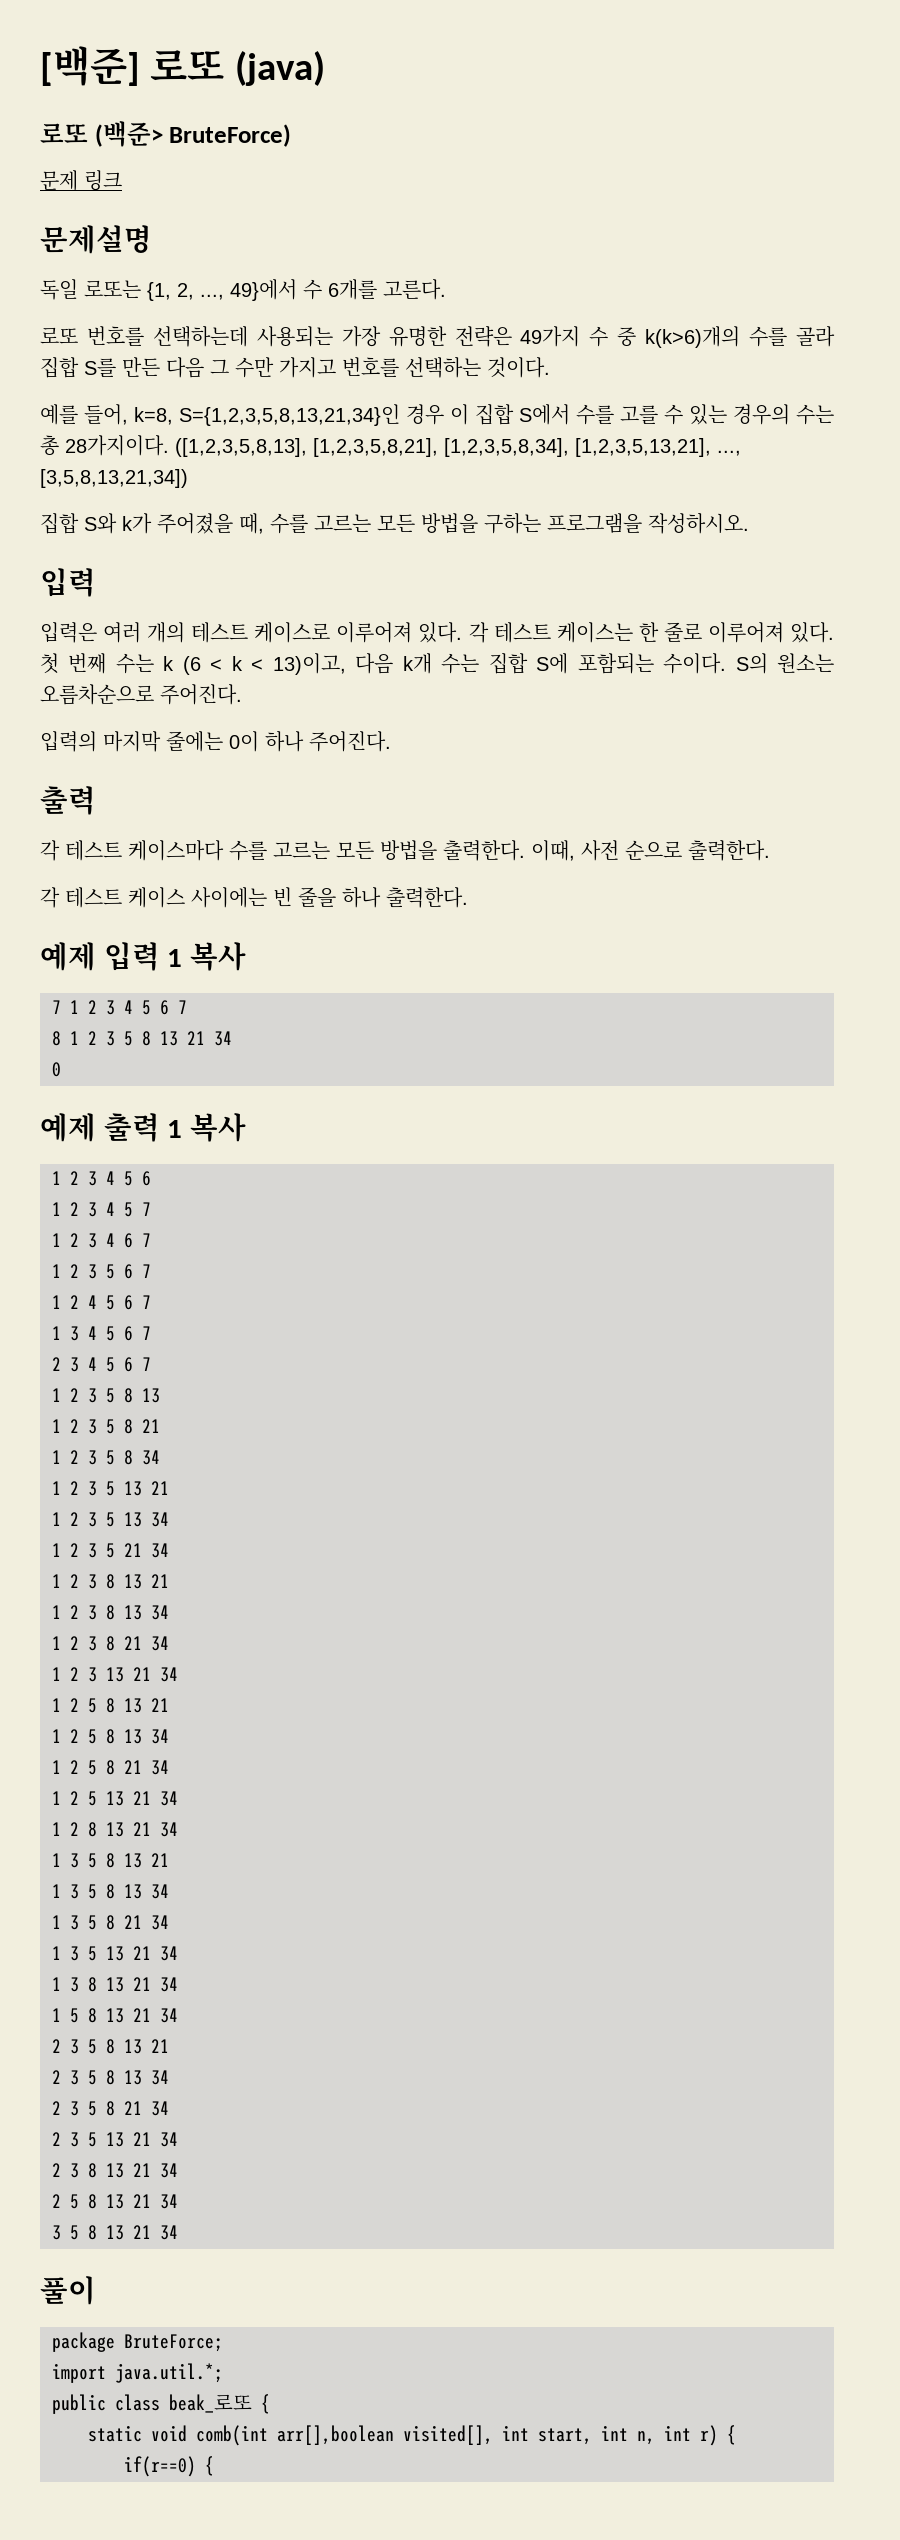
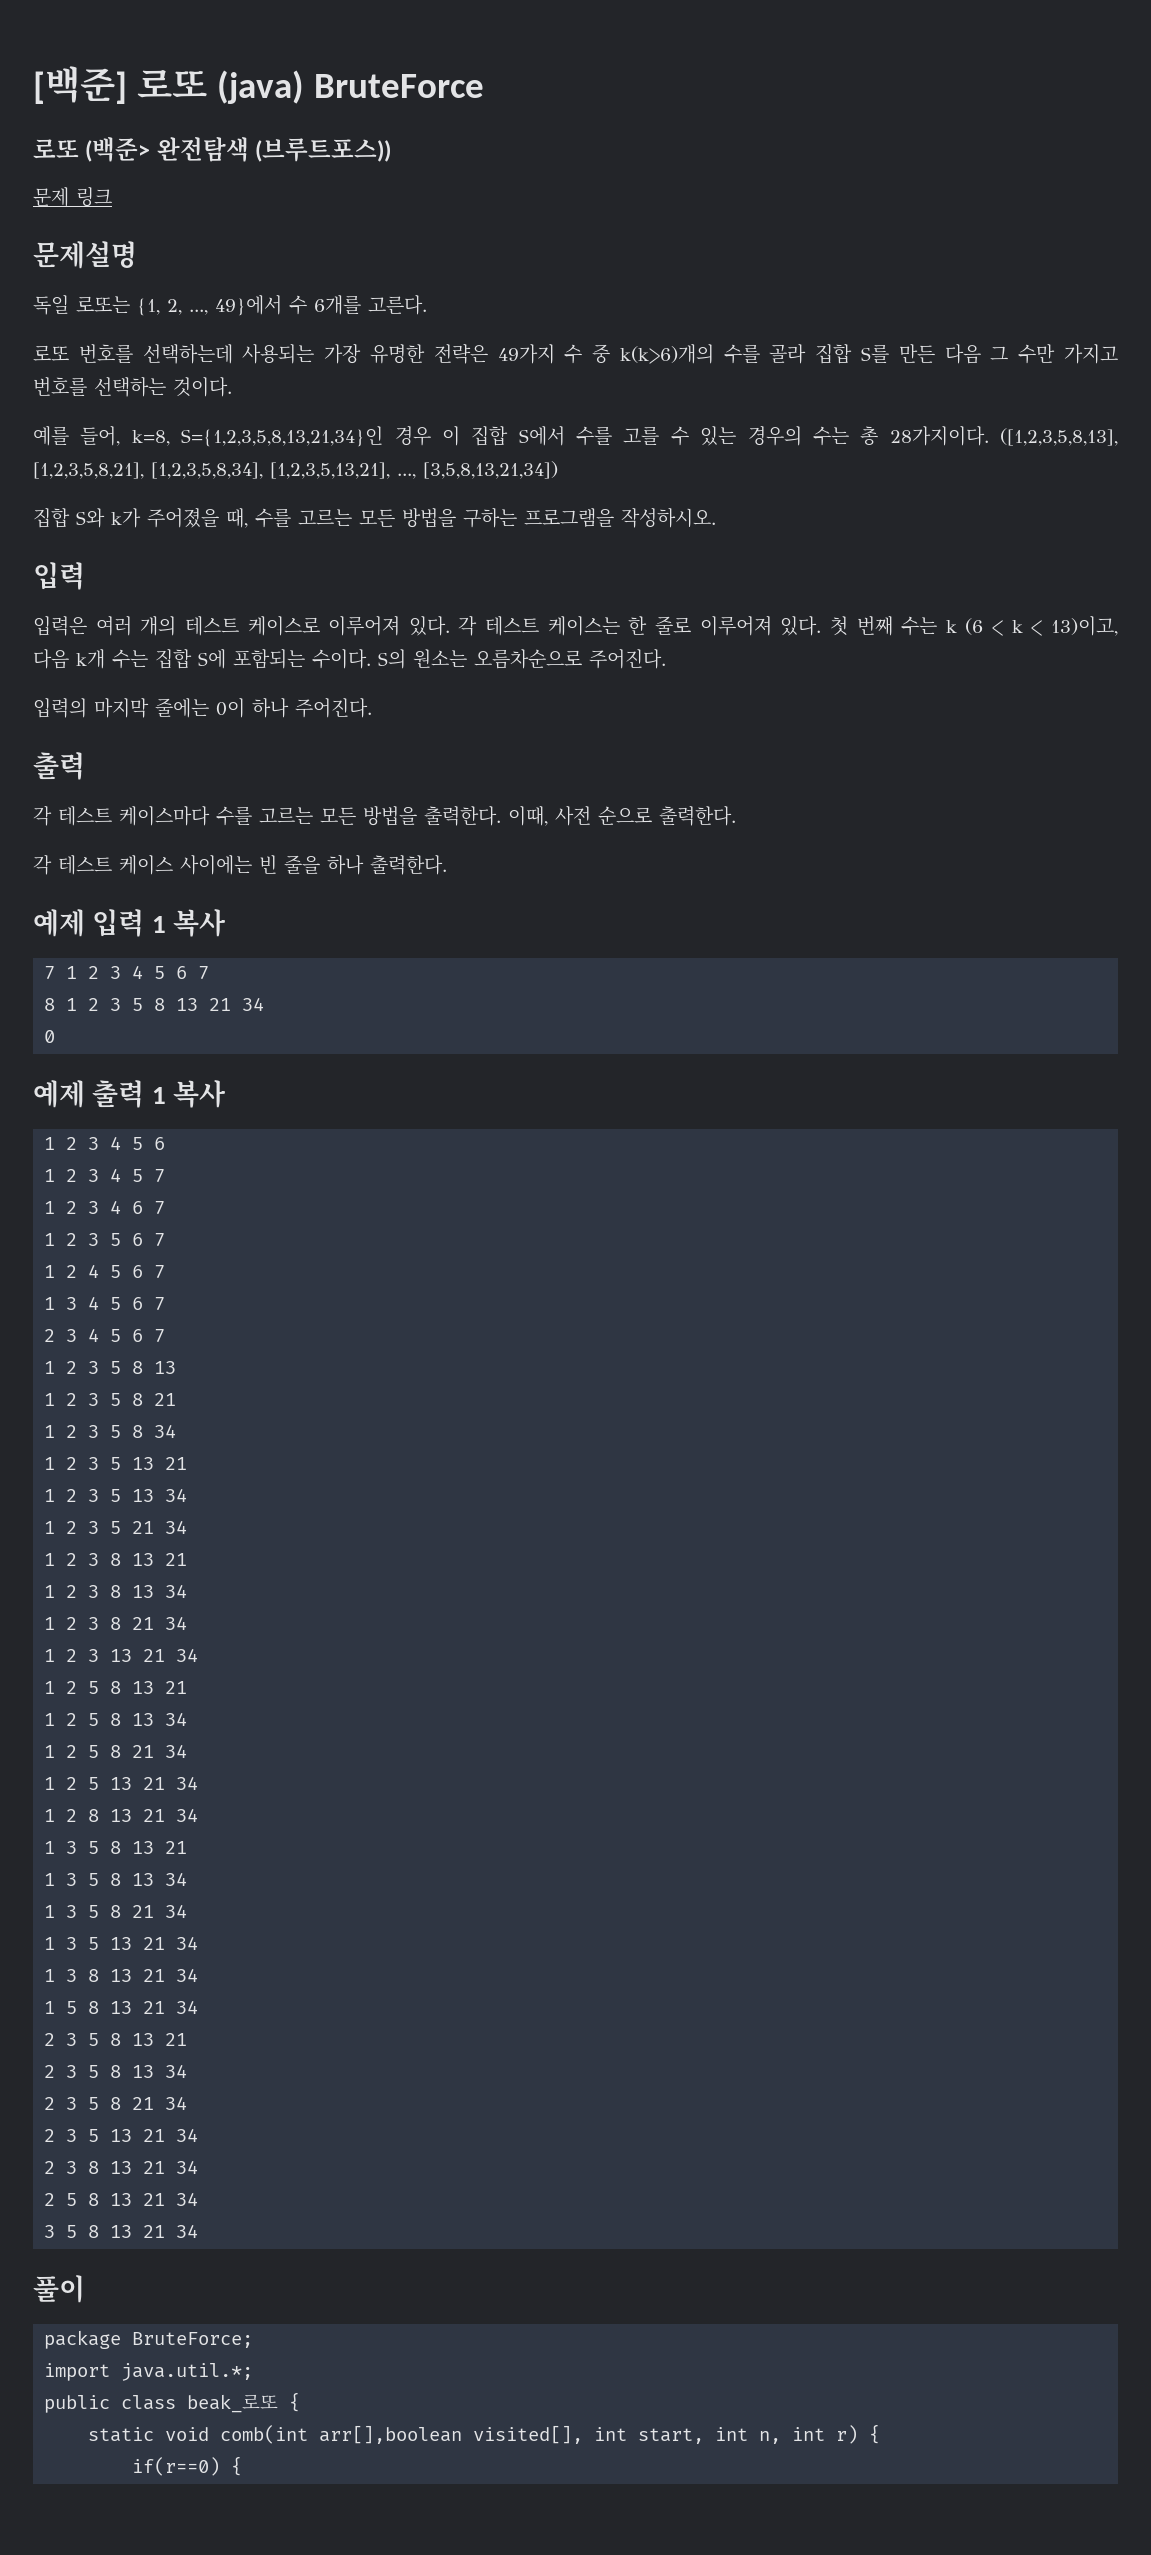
- [백준] 로또 (java)
+ [백준] 로또 (java) BruteForce
- 로또 (백준> BruteForce)
+ 로또 (백준> 완전탐색 (브루트포스))

